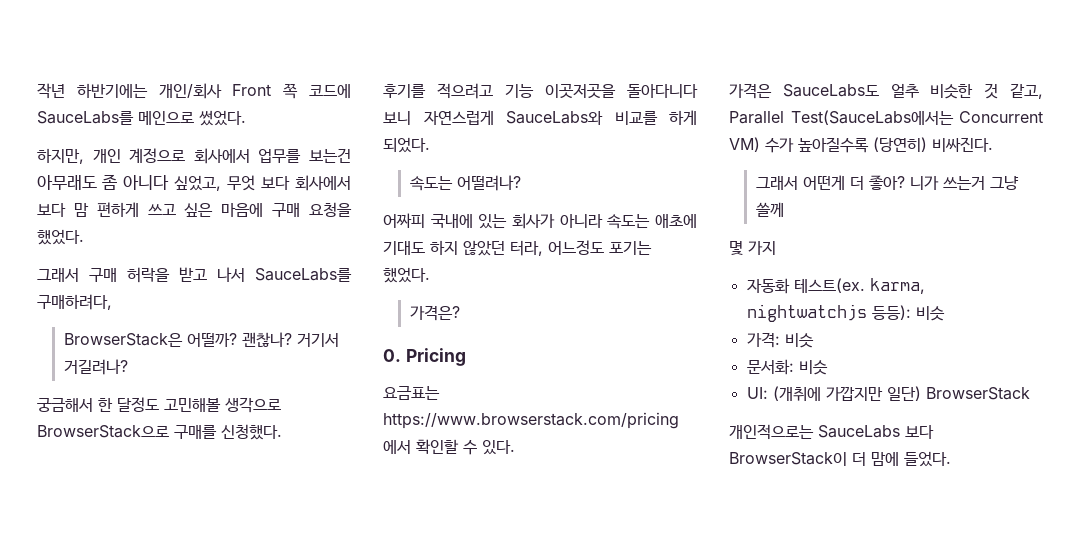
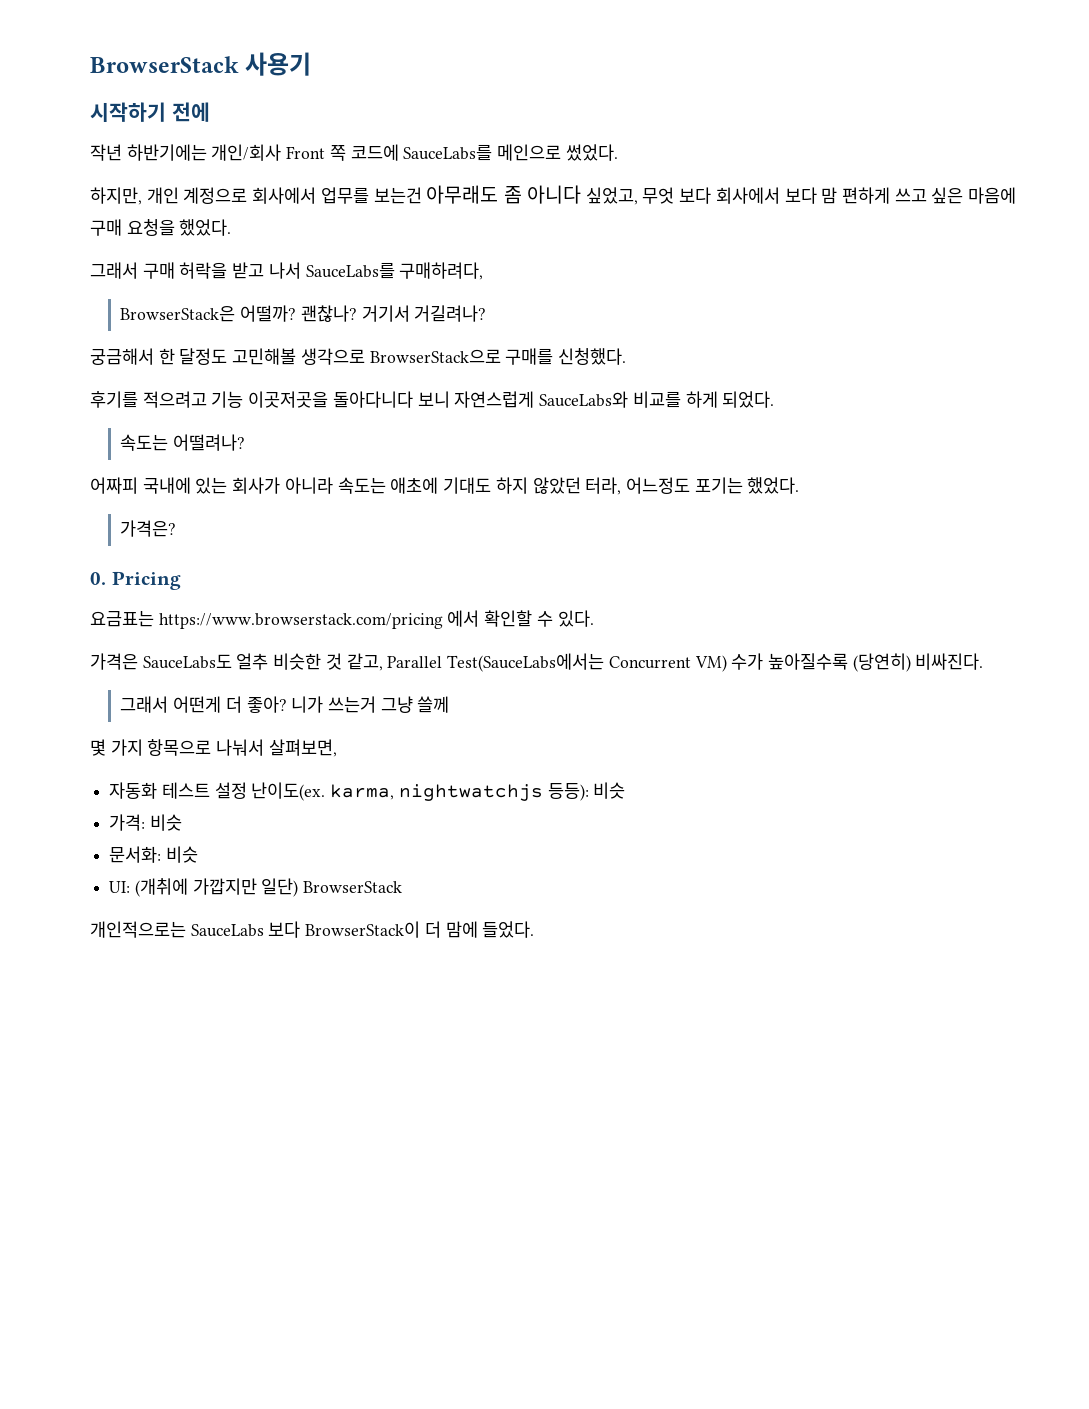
+ BrowserStack 사용기
+ 시작하기 전에
- 몇 가지
- 자동화 테스트(ex. karma, nightwatchjs 등등): 비슷
+ 몇 가지 항목으로 나눠서 살펴보면,
+ 자동화 테스트 설정 난이도(ex. karma, nightwatchjs 등등): 비슷

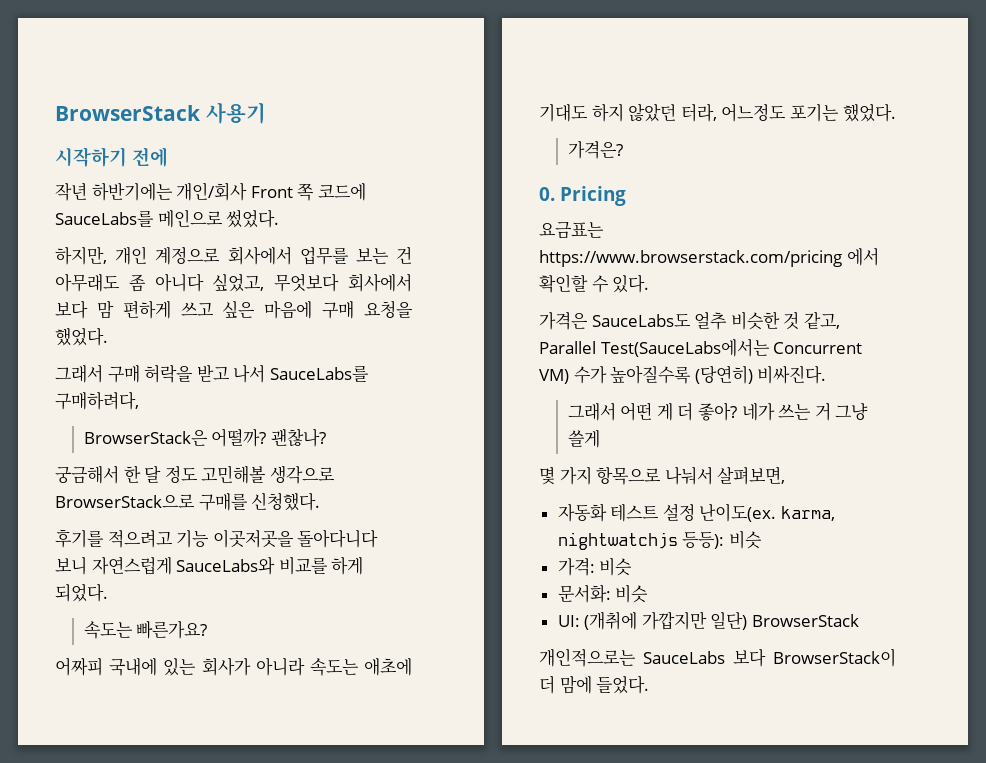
- 하지만, 개인 계정으로 회사에서 업무를 보는건 아무래도 좀 아니다 싶었고, 무엇 보다 회사에서 보다 맘 편하게 쓰고 싶은 마음에 구매 요청을 했었다.
+ 하지만, 개인 계정으로 회사에서 업무를 보는 건 아무래도 좀 아니다 싶었고, 무엇보다 회사에서 보다 맘 편하게 쓰고 싶은 마음에 구매 요청을 했었다.
- 거기서 거길려나?
- 궁금해서 한 달정도 고민해볼 생각으로 BrowserStack으로 구매를 신청했다.
+ 궁금해서 한 달 정도 고민해볼 생각으로 BrowserStack으로 구매를 신청했다.
- 속도는 어떨려나?
+ 속도는 빠른가요?
- 그래서 어떤게 더 좋아? 니가 쓰는거 그냥 쓸께
+ 그래서 어떤 게 더 좋아? 네가 쓰는 거 그냥 쓸게

